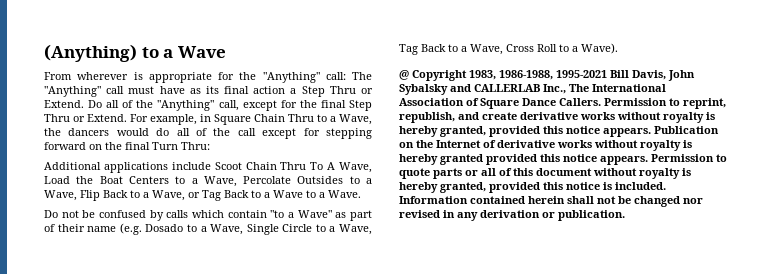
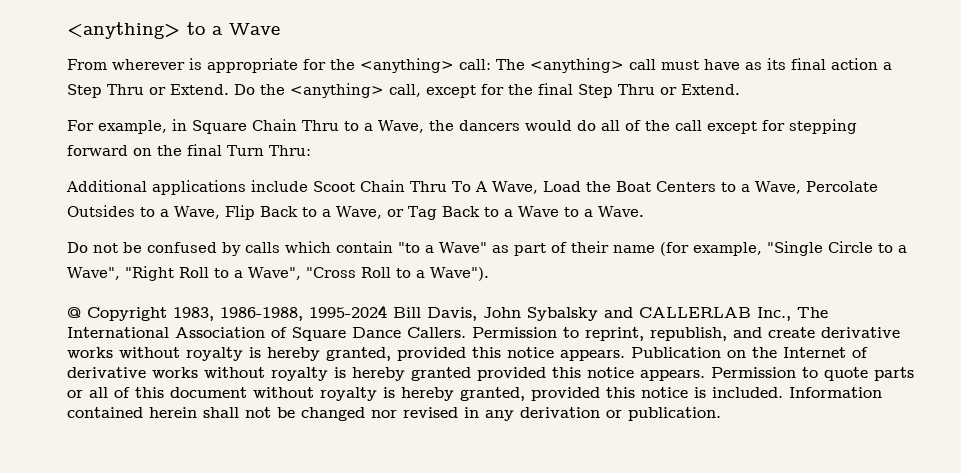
- (Anything) to a Wave
+ <anything> to a Wave
- From wherever is appropriate for the "Anything" call: The "Anything" call must have as its final action a Step Thru or Extend.
+ From wherever is appropriate for the <anything> call: The <anything> call must have as its final action a Step Thru or Extend.
- Do all of the "Anything" call, except for the final Step Thru or Extend. For example, in Square Chain Thru to a Wave, the dancers would do all of the call except for stepping forward on the final Turn Thru:
+ Do the <anything> call, except for the final Step Thru or Extend.
+ For example, in Square Chain Thru to a Wave, the dancers would do all of the call except for stepping forward on the final Turn Thru:
- Do not be confused by calls which contain "to a Wave" as part of their name (e.g. Dosado to a Wave, Single Circle to a Wave, Tag Back to a Wave, Cross Roll to a Wave).
+ Do not be confused by calls which contain "to a Wave" as part of their name (for example, "Single Circle to a Wave", "Right Roll to a Wave", "Cross Roll to a Wave").
- @ Copyright 1983, 1986-1988, 1995-2021 Bill Davis, John Sybalsky and CALLERLAB Inc., The International Association of Square Dance Callers.
+ @ Copyright 1983, 1986-1988, 1995-2024 Bill Davis, John Sybalsky and CALLERLAB Inc., The International Association of Square Dance Callers.

